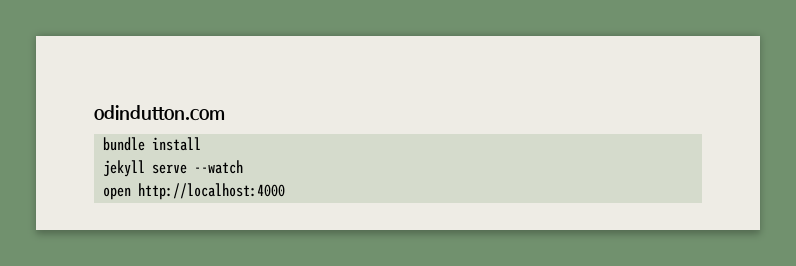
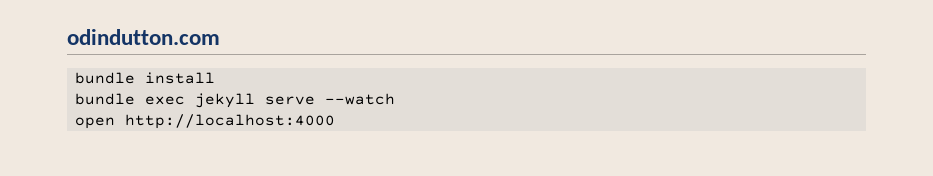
- jekyll serve --watch
+ bundle exec jekyll serve --watch

